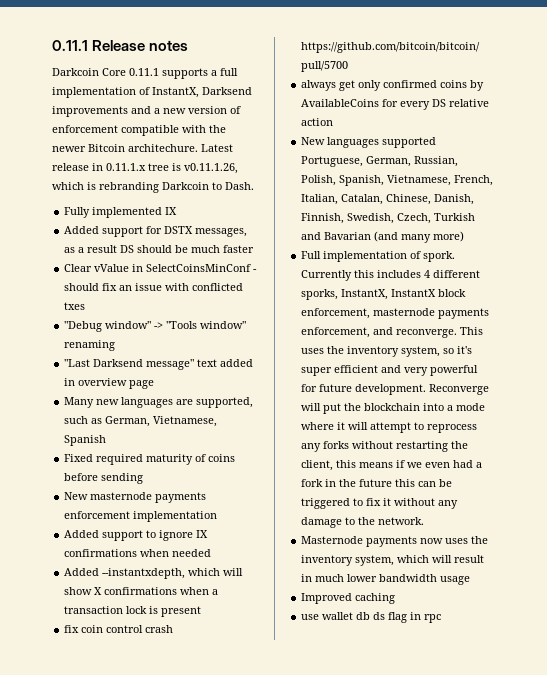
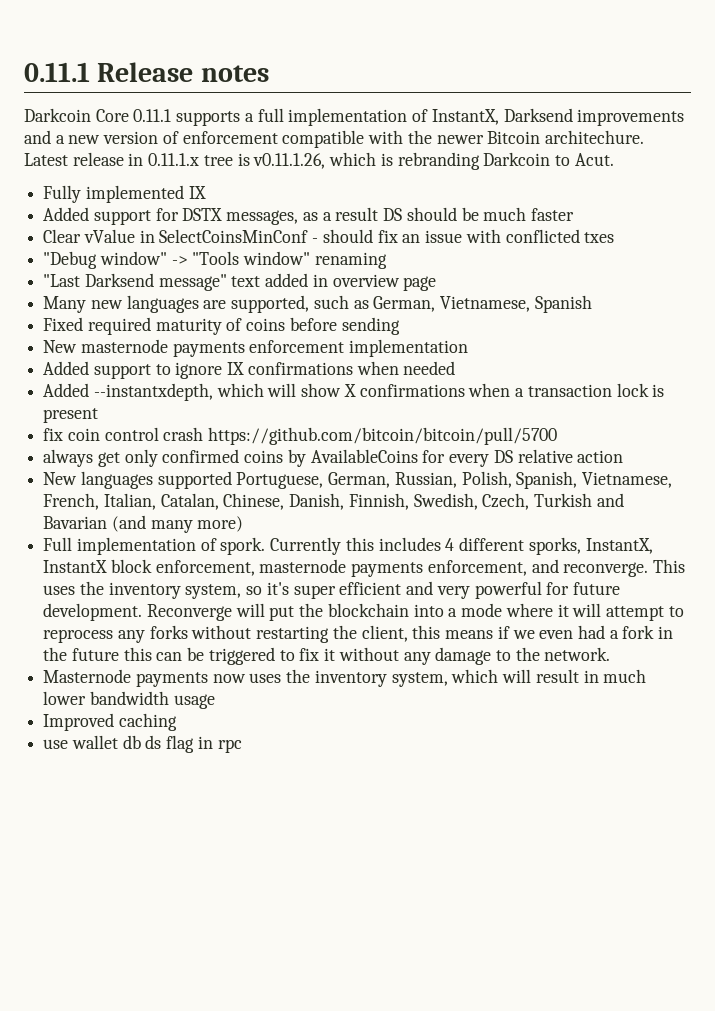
- Latest release in 0.11.1.x tree is v0.11.1.26, which is rebranding Darkcoin to Dash.
+ Latest release in 0.11.1.x tree is v0.11.1.26, which is rebranding Darkcoin to Acut.

